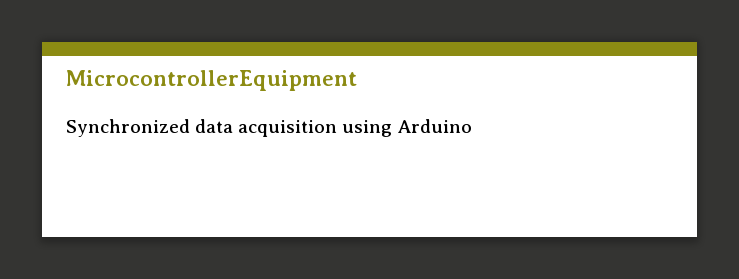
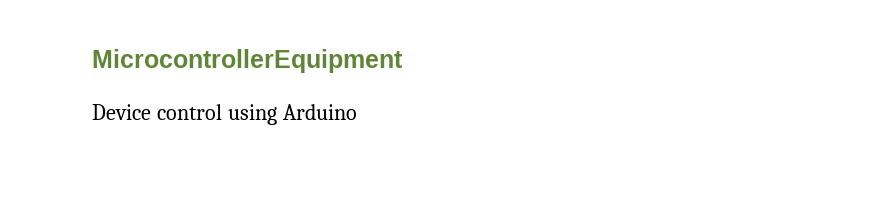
- Synchronized data acquisition using Arduino
+ Device control using Arduino

